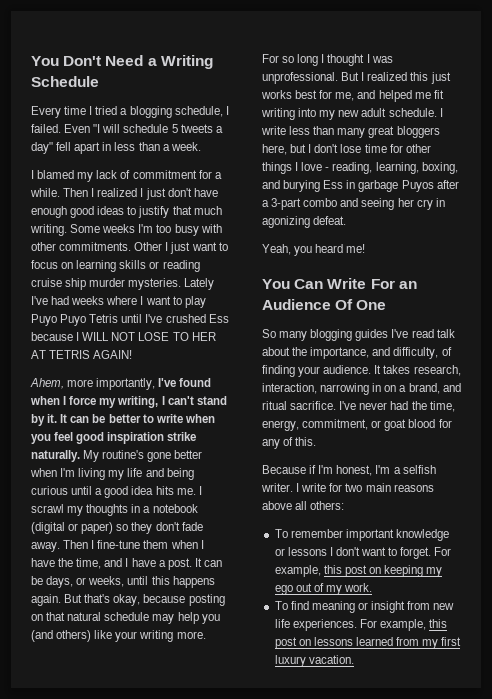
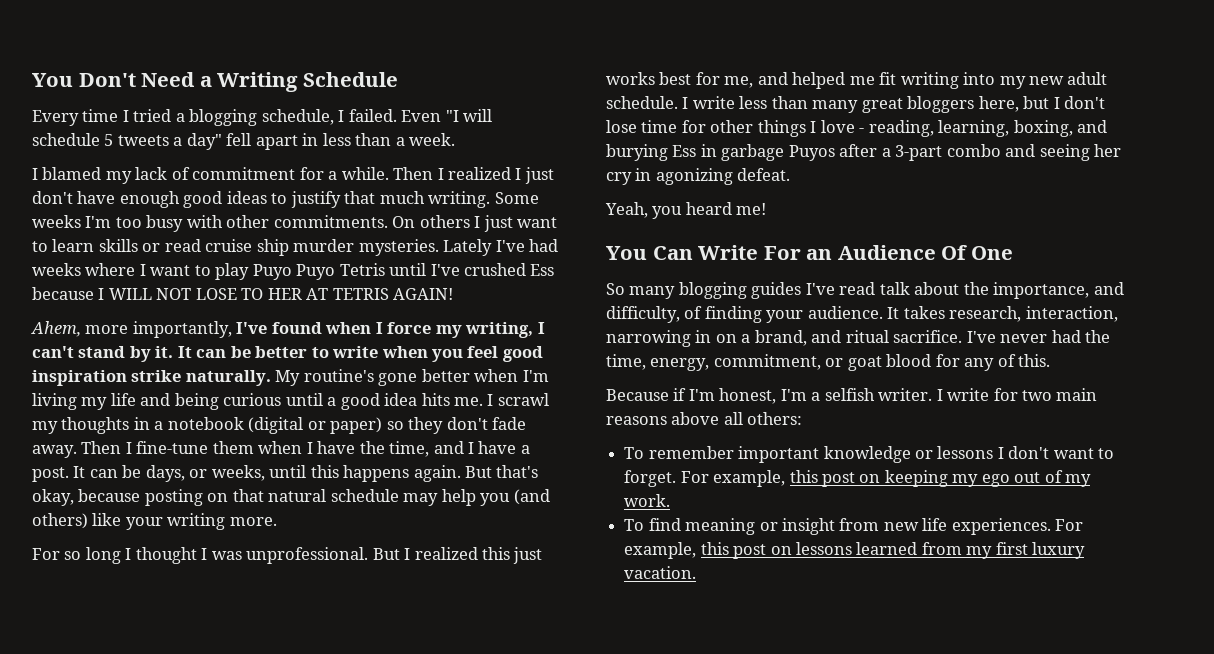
- Other I just want to focus on learning skills or reading cruise ship murder mysteries.
+ On others I just want to learn skills or read cruise ship murder mysteries.

